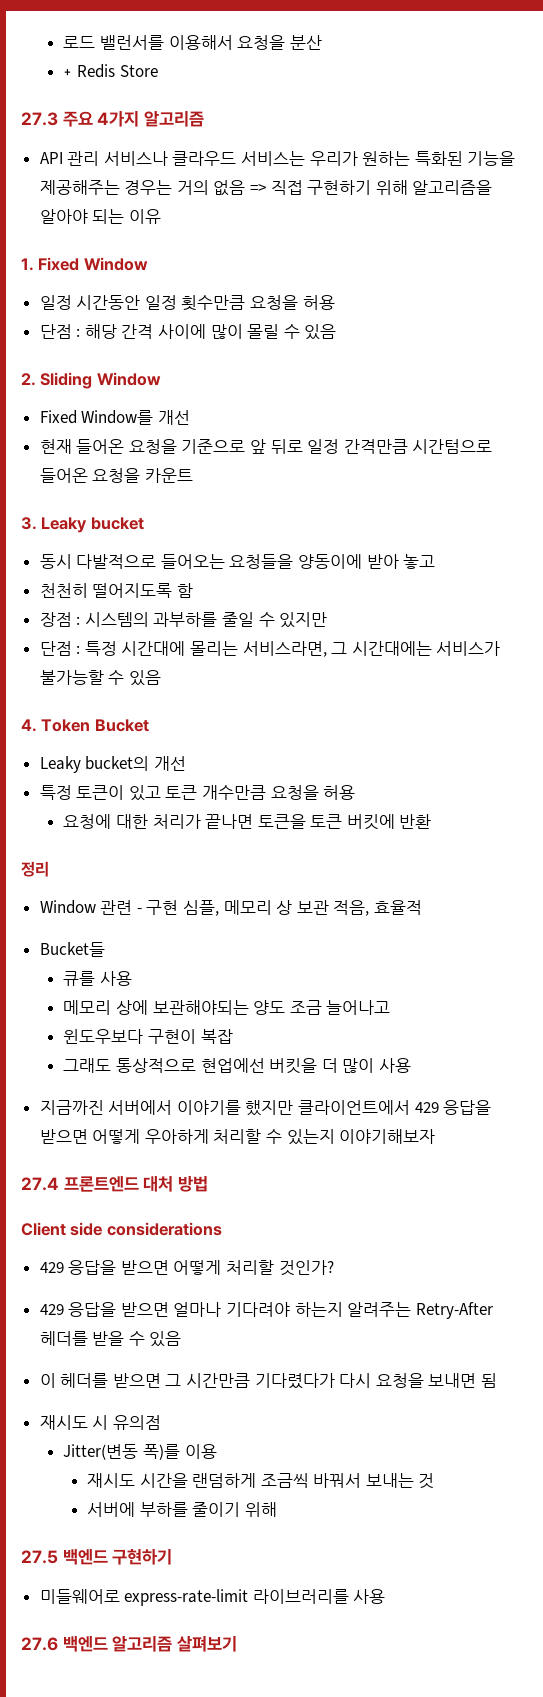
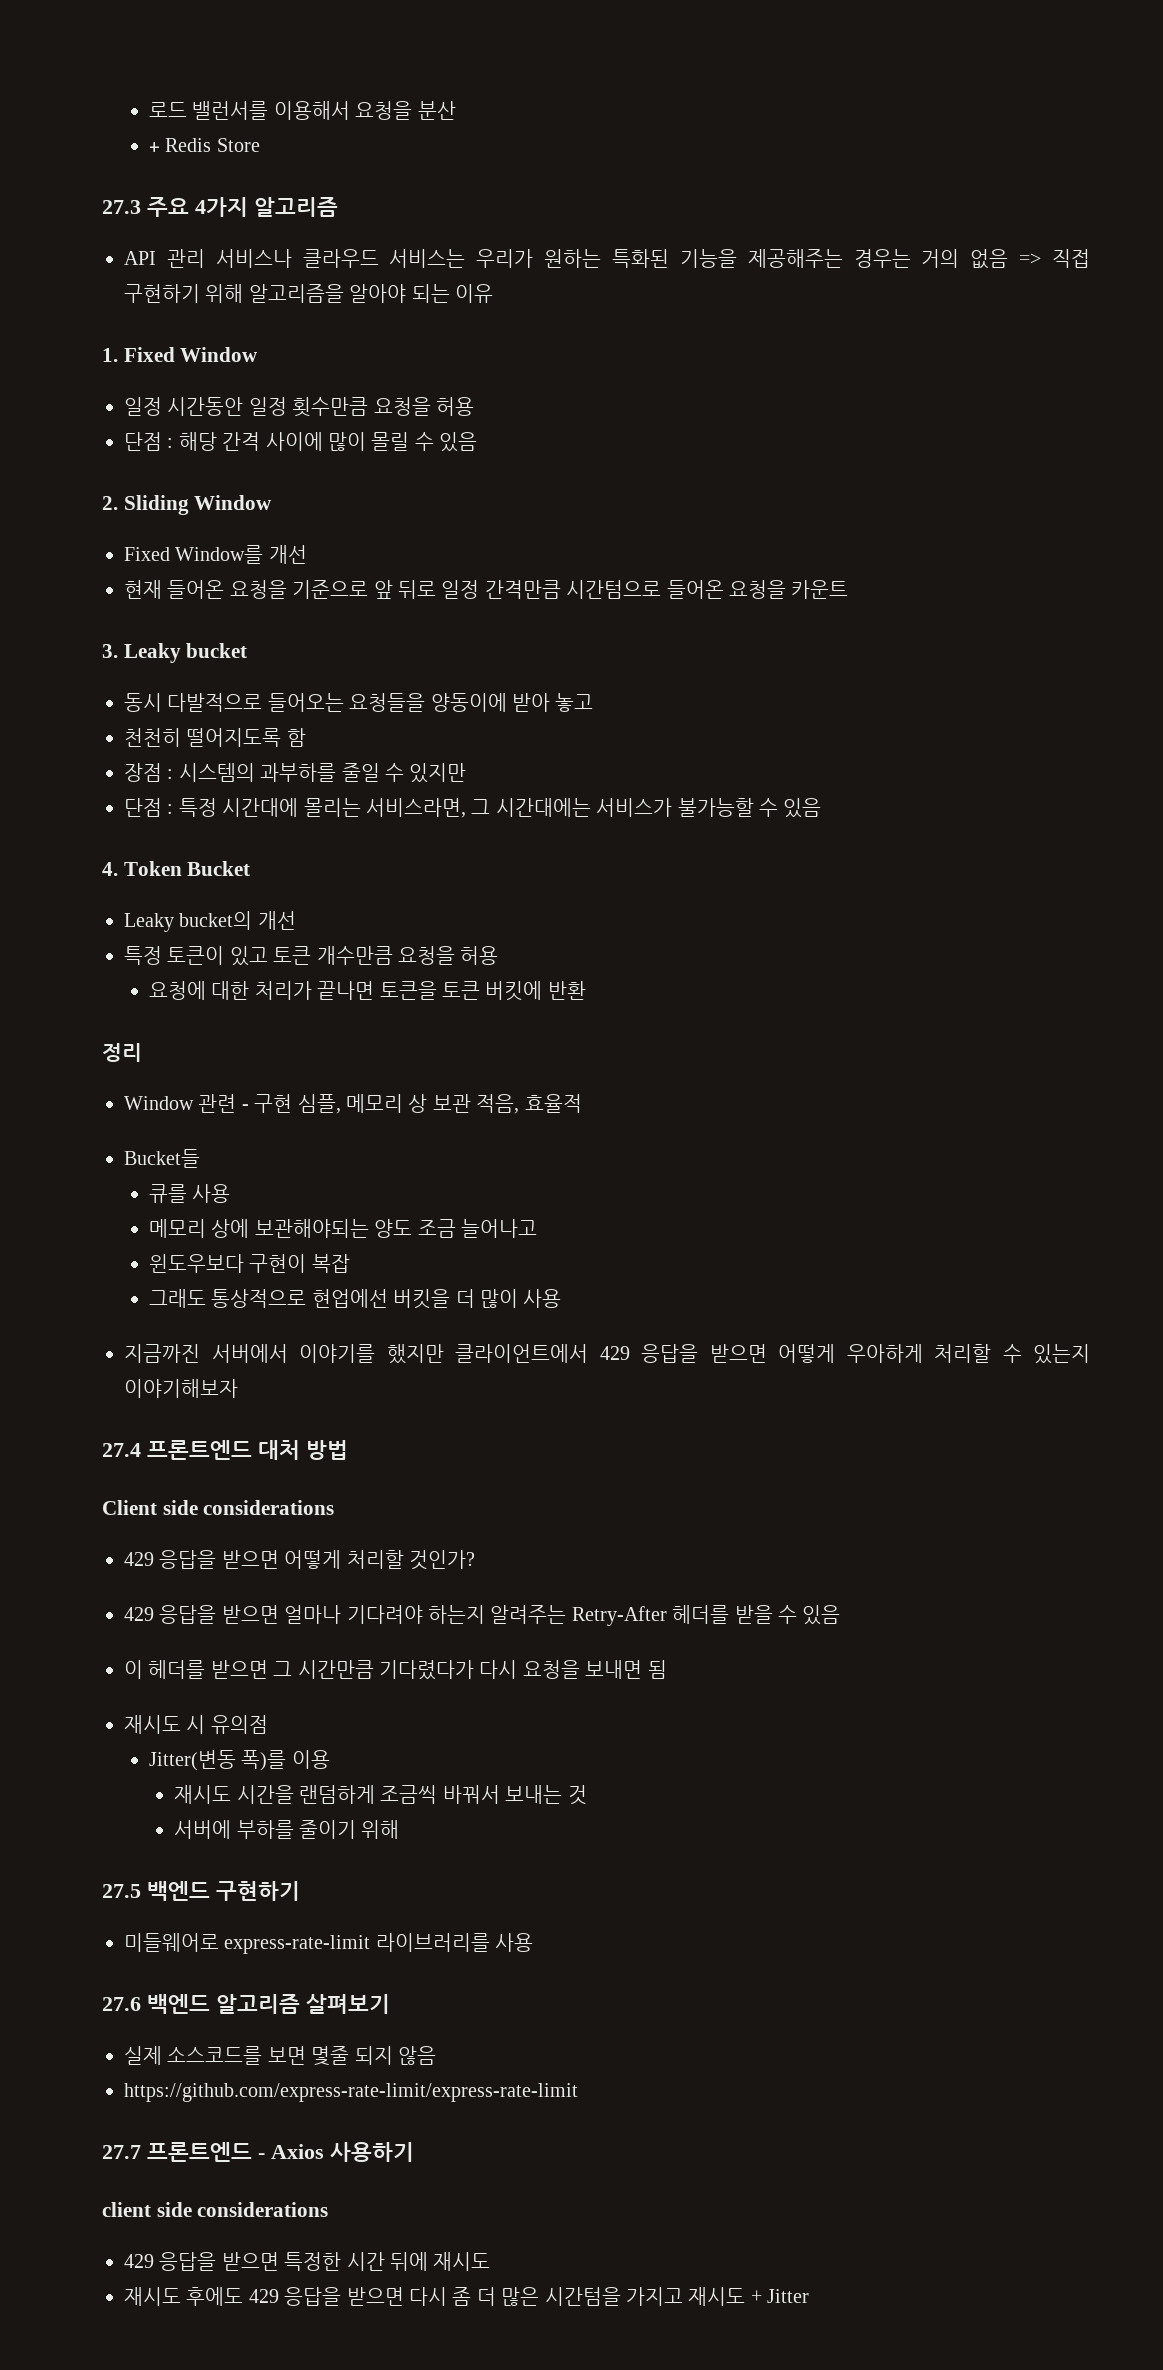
+ 실제 소스코드를 보면 몇줄 되지 않음
+ https://github.com/express-rate-limit/express-rate-limit
+ 27.7 프론트엔드 - Axios 사용하기
+ client side considerations
+ 429 응답을 받으면 특정한 시간 뒤에 재시도
+ 재시도 후에도 429 응답을 받으면 다시 좀 더 많은 시간텀을 가지고 재시도 + Jitter

